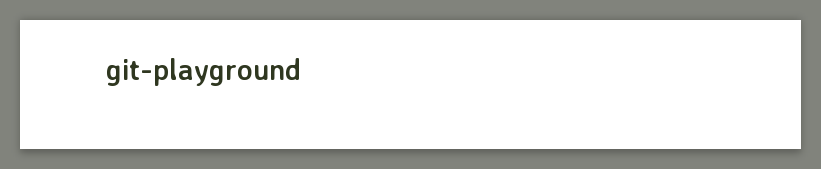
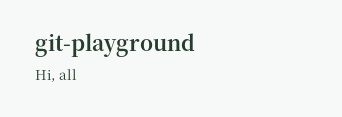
+ Hi, all

